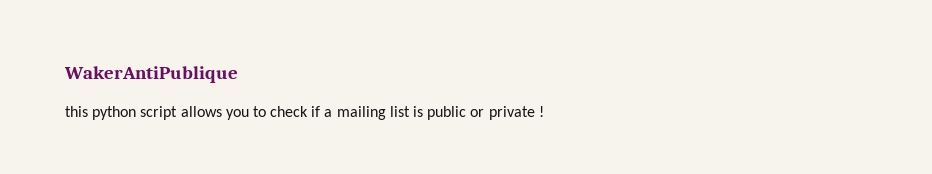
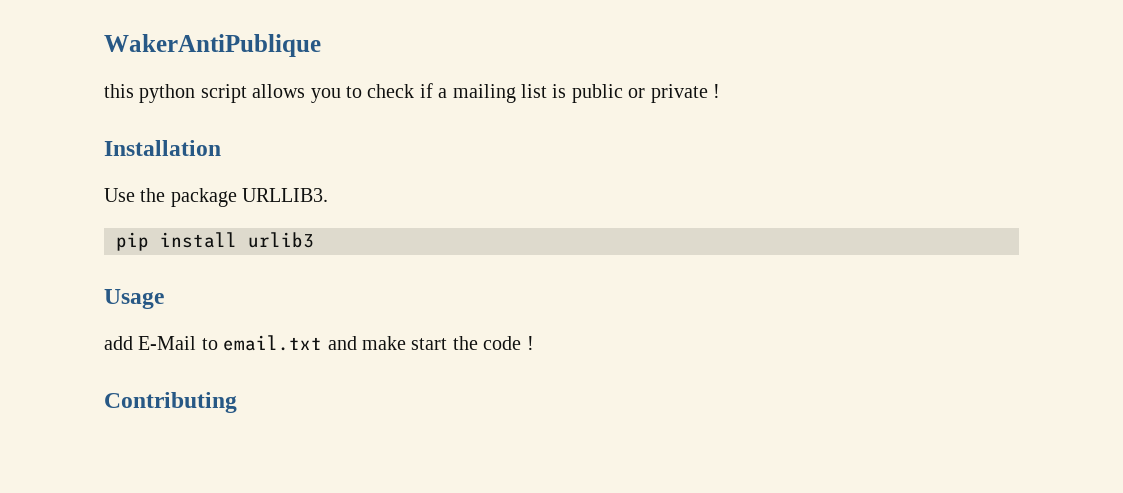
+ Installation
+ Use the package URLLIB3.
+ pip install urlib3
+ Usage
+ add E-Mail to email.txt and make start the code !
+ Contributing

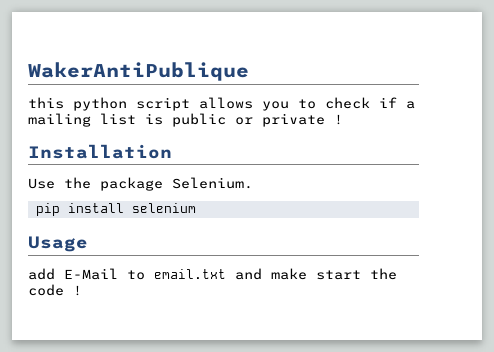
- Use the package URLLIB3.
+ Use the package Selenium.
- pip install urlib3
+ pip install selenium
- Contributing

